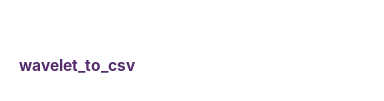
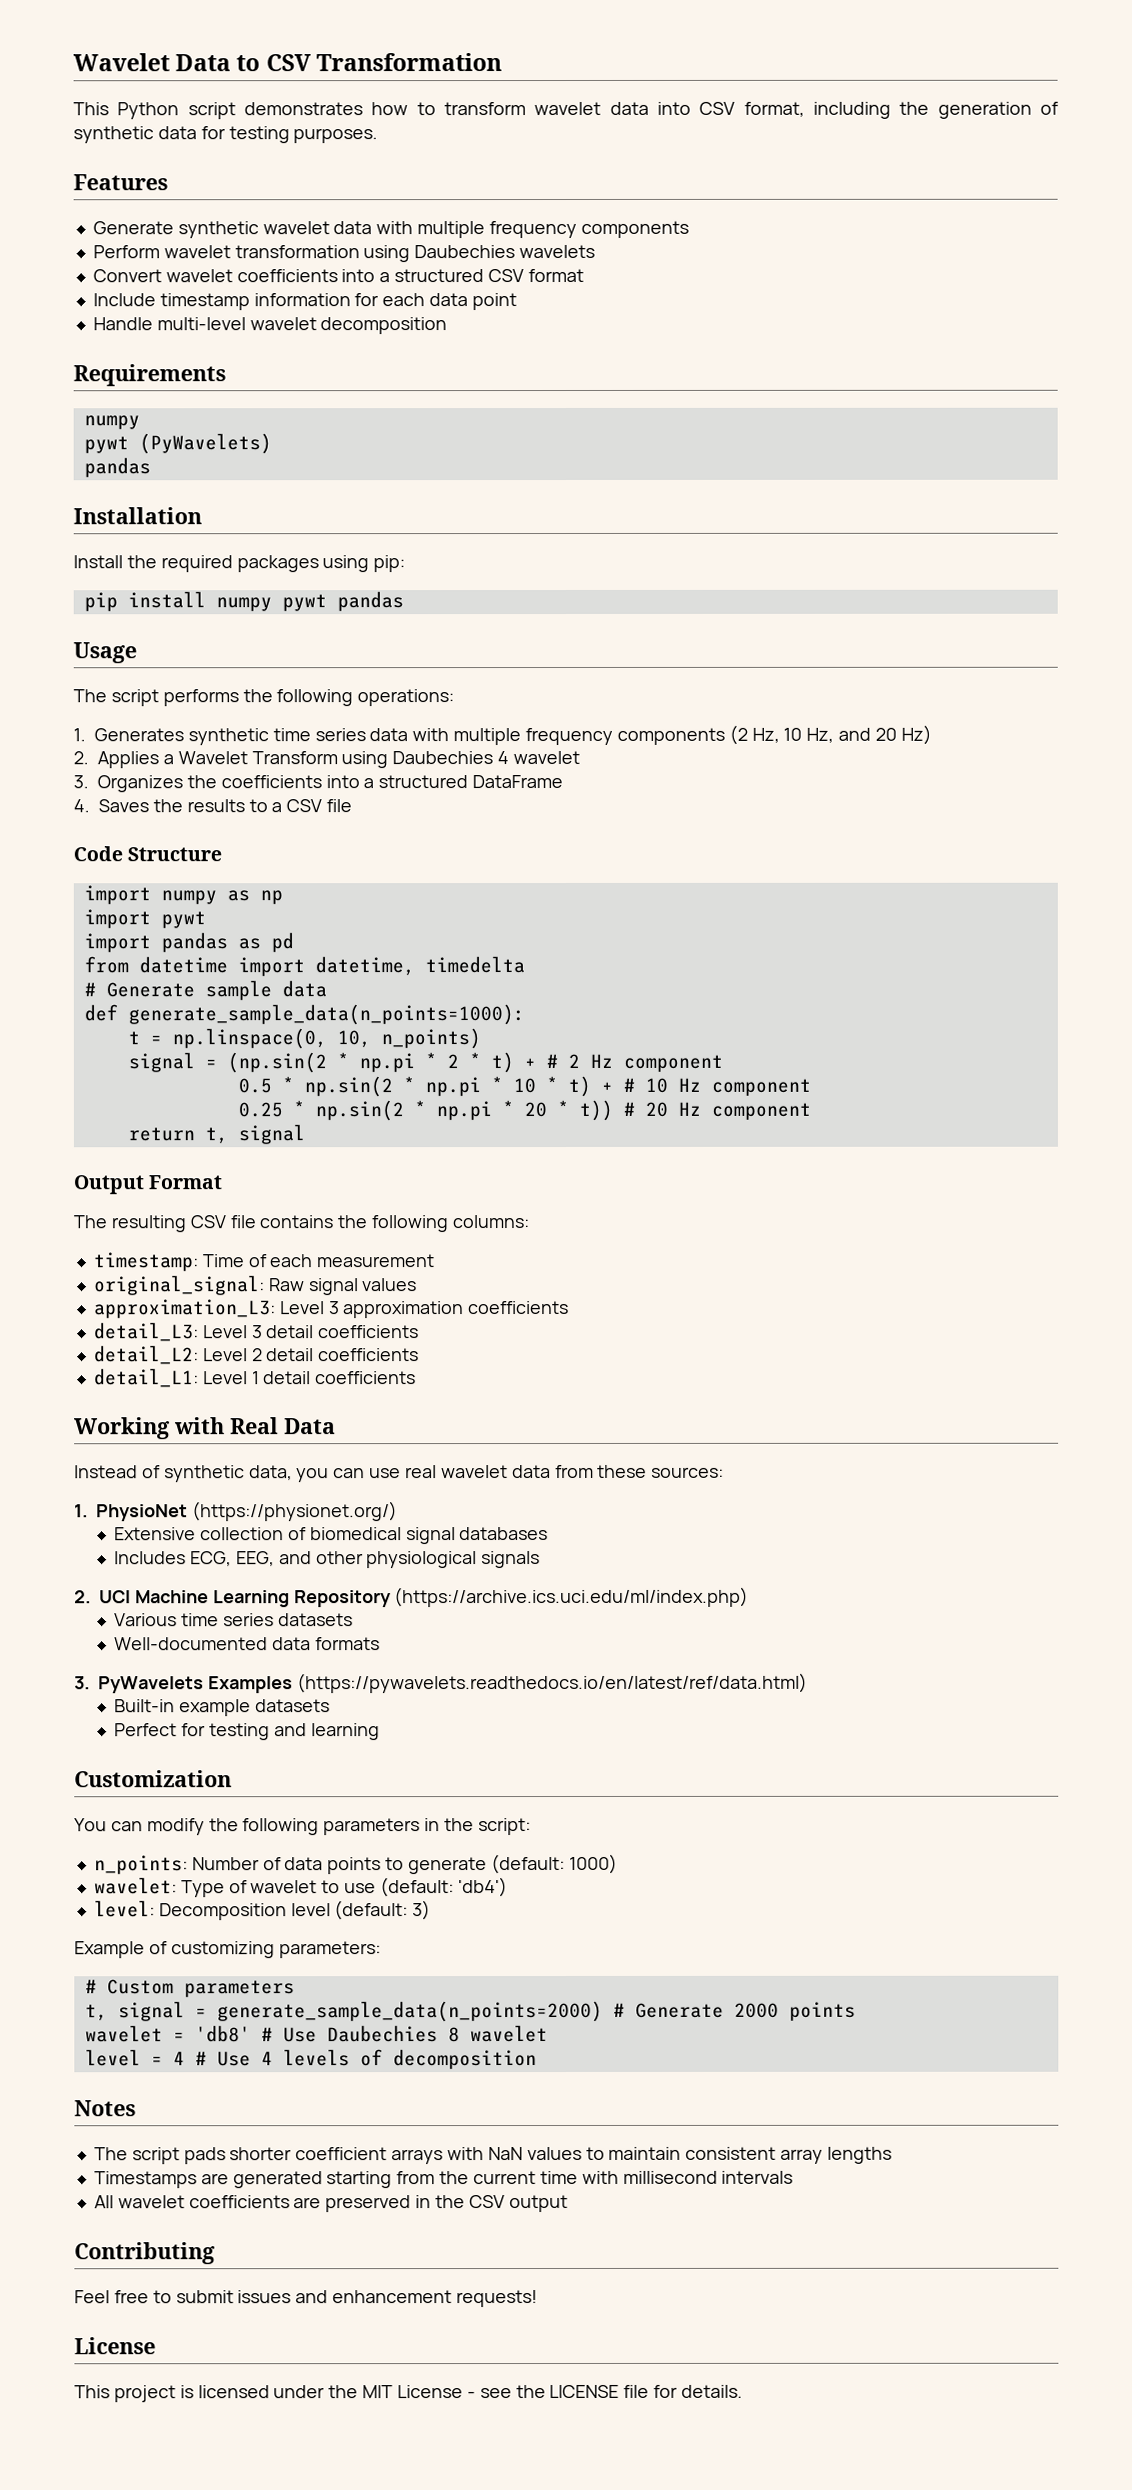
- wavelet_to_csv
+ Wavelet Data to CSV Transformation
+ This Python script demonstrates how to transform wavelet data into CSV format, including the generation of synthetic data for testing purposes.
+ Features
+ Generate synthetic wavelet data with multiple frequency components
+ Perform wavelet transformation using Daubechies wavelets
+ Convert wavelet coefficients into a structured CSV format
+ Include timestamp information for each data point
+ Handle multi-level wavelet decomposition
+ Requirements
+ numpy
+ pywt (PyWavelets)
+ pandas
+ Installation
+ Install the required packages using pip:
+ pip install numpy pywt pandas
+ Usage
+ The script performs the following operations:
+ 1. Generates synthetic time series data with multiple frequency components (2 Hz, 10 Hz, and 20 Hz)
+ 2. Applies a Wavelet Transform using Daubechies 4 wavelet
+ 3. Organizes the coefficients into a structured DataFrame
+ 4. Saves the results to a CSV file
+ Code Structure
+ import numpy as np
+ import pywt
+ import pandas as pd
+ from datetime import datetime, timedelta
+ # Generate sample data
+ def generate_sample_data(n_points=1000):
+ t = np.linspace(0, 10, n_points)
+ signal = (np.sin(2 * np.pi * 2 * t) + # 2 Hz component
+ 0.5 * np.sin(2 * np.pi * 10 * t) + # 10 Hz component
+ 0.25 * np.sin(2 * np.pi * 20 * t)) # 20 Hz component
+ return t, signal
+ Output Format
+ The resulting CSV file contains the following columns:
+ timestamp: Time of each measurement
+ original_signal: Raw signal values
+ approximation_L3: Level 3 approximation coefficients
+ detail_L3: Level 3 detail coefficients
+ detail_L2: Level 2 detail coefficients
+ detail_L1: Level 1 detail coefficients
+ Working with Real Data
+ Instead of synthetic data, you can use real wavelet data from these sources:
+ 1. PhysioNet (https://physionet.org/)
+ Extensive collection of biomedical signal databases
+ Includes ECG, EEG, and other physiological signals
+ 2. UCI Machine Learning Repository (https://archive.ics.uci.edu/ml/index.php)
+ Various time series datasets
+ Well-documented data formats
+ 3. PyWavelets Examples (https://pywavelets.readthedocs.io/en/latest/ref/data.html)
+ Built-in example datasets
+ Perfect for testing and learning
+ Customization
+ You can modify the following parameters in the script:
+ n_points: Number of data points to generate (default: 1000)
+ wavelet: Type of wavelet to use (default: 'db4')
+ level: Decomposition level (default: 3)
+ Example of customizing parameters:
+ # Custom parameters
+ t, signal = generate_sample_data(n_points=2000) # Generate 2000 points
+ wavelet = 'db8' # Use Daubechies 8 wavelet
+ level = 4 # Use 4 levels of decomposition
+ Notes
+ The script pads shorter coefficient arrays with NaN values to maintain consistent array lengths
+ Timestamps are generated starting from the current time with millisecond intervals
+ All wavelet coefficients are preserved in the CSV output
+ Contributing
+ Feel free to submit issues and enhancement requests!
+ License
+ This project is licensed under the MIT License - see the LICENSE file for details.

